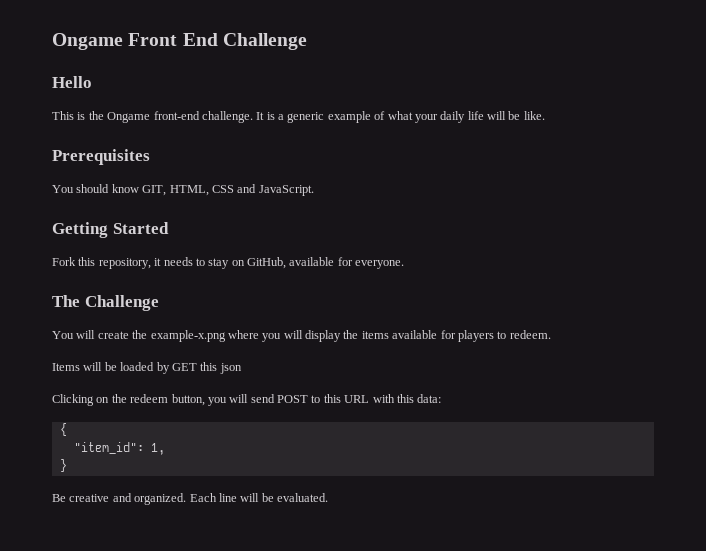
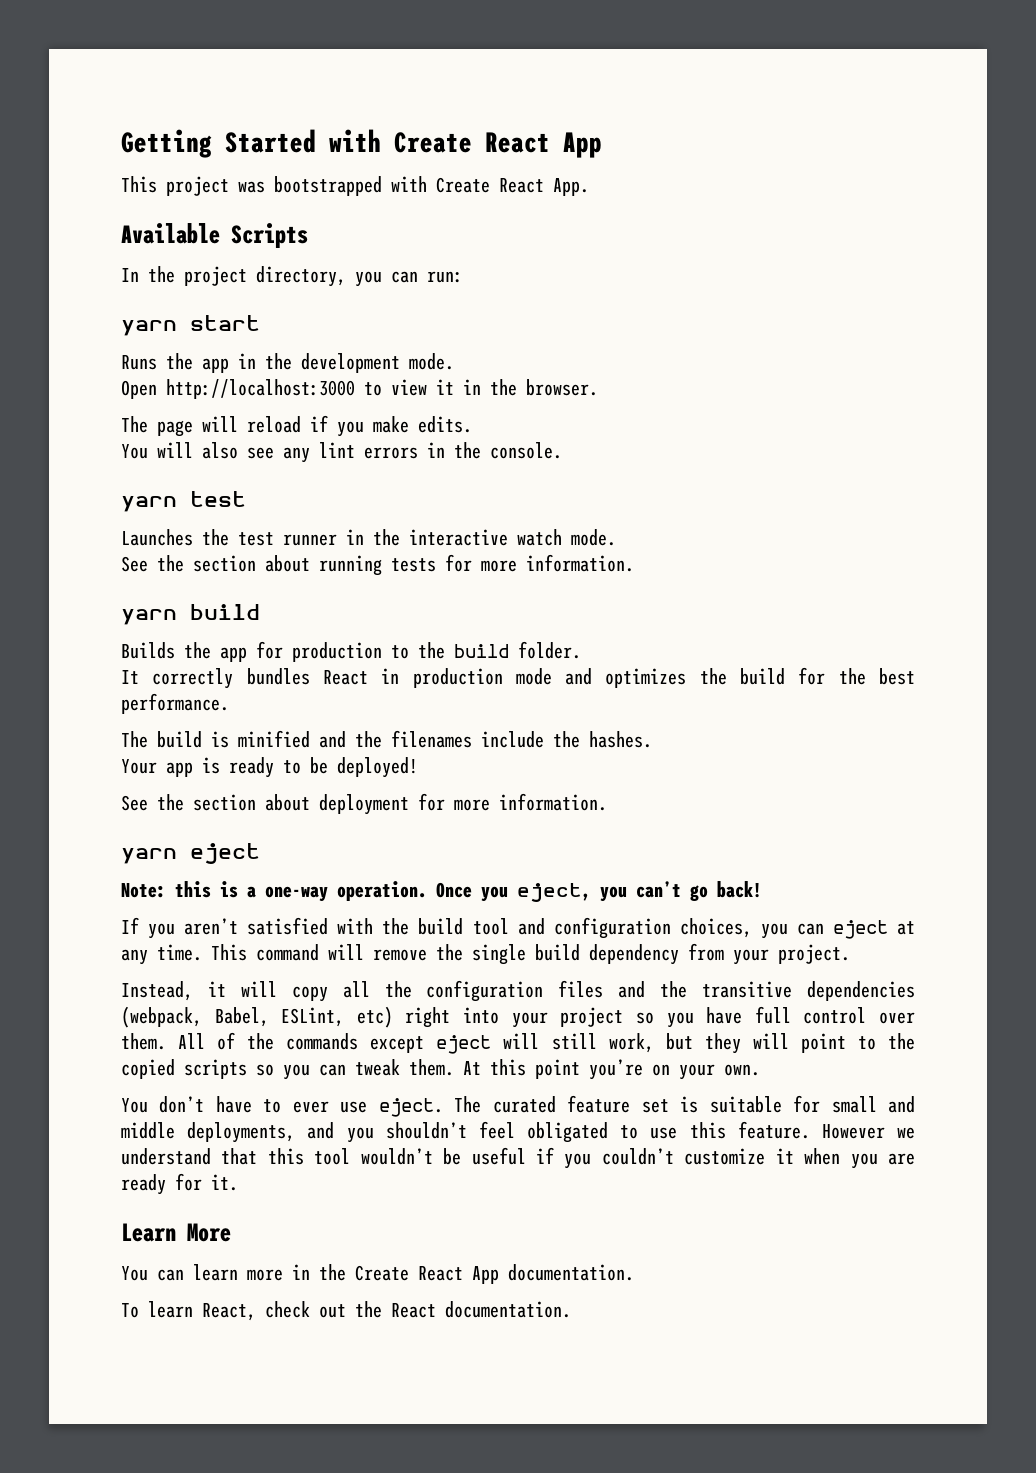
- Ongame Front End Challenge
- Hello
- This is the Ongame front-end challenge. It is a generic example of what your daily life will be like.
- Prerequisites
- You should know GIT, HTML, CSS and JavaScript.
- Getting Started
- Fork this repository, it needs to stay on GitHub, available for everyone.
- The Challenge
- You will create the example-x.png where you will display the items available for players to redeem.
- Items will be loaded by GET this json
- Clicking on the redeem button, you will send POST to this URL with this data:
- {
- "item_id": 1,
- }
- Be creative and organized. Each line will be evaluated.
+ Getting Started with Create React App
+ This project was bootstrapped with Create React App.
+ Available Scripts
+ In the project directory, you can run:
+ yarn start
+ Runs the app in the development mode.
+ Open http://localhost:3000 to view it in the browser.
+ The page will reload if you make edits.
+ You will also see any lint errors in the console.
+ yarn test
+ Launches the test runner in the interactive watch mode.
+ See the section about running tests for more information.
+ yarn build
+ Builds the app for production to the build folder.
+ It correctly bundles React in production mode and optimizes the build for the best performance.
+ The build is minified and the filenames include the hashes.
+ Your app is ready to be deployed!
+ See the section about deployment for more information.
+ yarn eject
+ Note: this is a one-way operation. Once you eject, you can’t go back!
+ If you aren’t satisfied with the build tool and configuration choices, you can eject at any time. This command will remove the single build dependency from your project.
+ Instead, it will copy all the configuration files and the transitive dependencies (webpack, Babel, ESLint, etc) right into your project so you have full control over them. All of the commands except eject will still work, but they will point to the copied scripts so you can tweak them. At this point you’re on your own.
+ You don’t have to ever use eject. The curated feature set is suitable for small and middle deployments, and you shouldn’t feel obligated to use this feature. However we understand that this tool wouldn’t be useful if you couldn’t customize it when you are ready for it.
+ Learn More
+ You can learn more in the Create React App documentation.
+ To learn React, check out the React documentation.

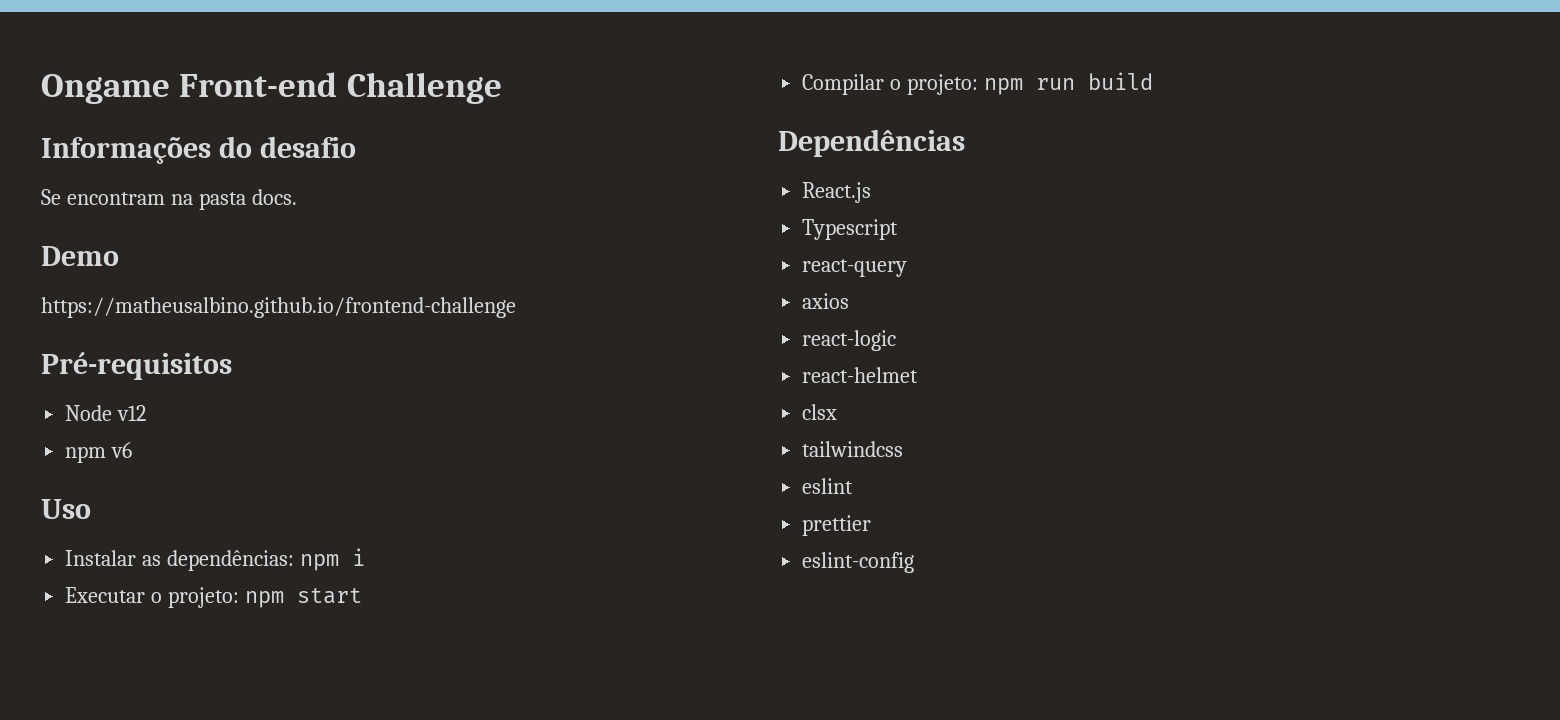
- Getting Started with Create React App
- This project was bootstrapped with Create React App.
- Available Scripts
- In the project directory, you can run:
- yarn start
- Runs the app in the development mode.
- Open http://localhost:3000 to view it in the browser.
- The page will reload if you make edits.
- You will also see any lint errors in the console.
- yarn test
- Launches the test runner in the interactive watch mode.
- See the section about running tests for more information.
- yarn build
- Builds the app for production to the build folder.
- It correctly bundles React in production mode and optimizes the build for the best performance.
- The build is minified and the filenames include the hashes.
- Your app is ready to be deployed!
- See the section about deployment for more information.
- yarn eject
- Note: this is a one-way operation. Once you eject, you can’t go back!
- If you aren’t satisfied with the build tool and configuration choices, you can eject at any time. This command will remove the single build dependency from your project.
- Instead, it will copy all the configuration files and the transitive dependencies (webpack, Babel, ESLint, etc) right into your project so you have full control over them. All of the commands except eject will still work, but they will point to the copied scripts so you can tweak them. At this point you’re on your own.
- You don’t have to ever use eject. The curated feature set is suitable for small and middle deployments, and you shouldn’t feel obligated to use this feature. However we understand that this tool wouldn’t be useful if you couldn’t customize it when you are ready for it.
- Learn More
- You can learn more in the Create React App documentation.
- To learn React, check out the React documentation.
+ Ongame Front-end Challenge
+ Informações do desafio
+ Se encontram na pasta docs.
+ Demo
+ https://matheusalbino.github.io/frontend-challenge
+ Pré-requisitos
+ Node v12
+ npm v6
+ Uso
+ Instalar as dependências: npm i
+ Executar o projeto: npm start
+ Compilar o projeto: npm run build
+ Dependências
+ React.js
+ Typescript
+ react-query
+ axios
+ react-logic
+ react-helmet
+ clsx
+ tailwindcss
+ eslint
+ prettier
+ eslint-config

